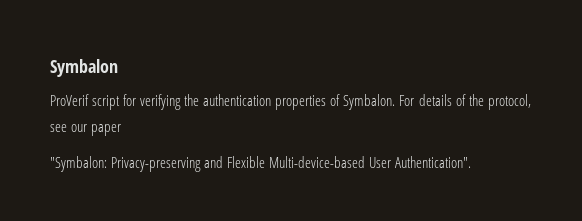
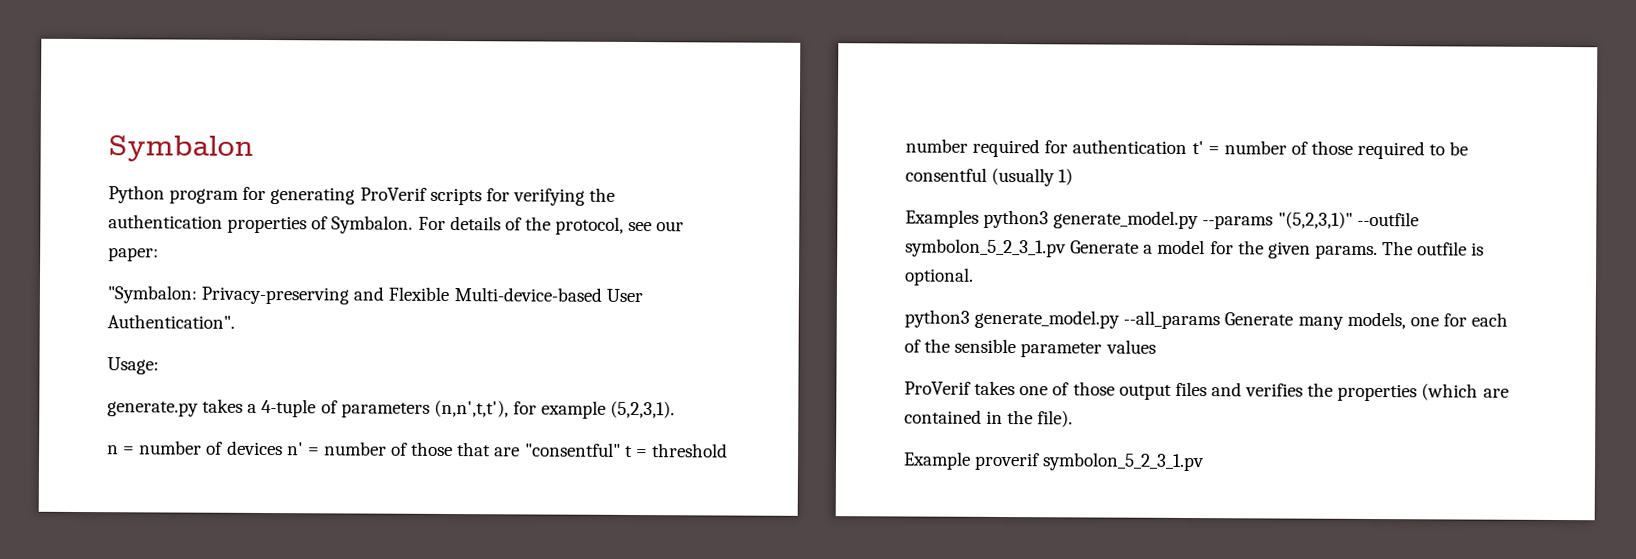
- ProVerif script for verifying the authentication properties of Symbalon.
+ Python program for generating ProVerif scripts for verifying the authentication properties of Symbalon.
- For details of the protocol, see our paper
+ For details of the protocol, see our paper:
+ Usage:
+ generate.py takes a 4-tuple of parameters (n,n',t,t'), for example (5,2,3,1).
+ n = number of devices n' = number of those that are "consentful" t = threshold number required for authentication t' = number of those required to be consentful (usually 1)
+ Examples python3 generate_model.py --params "(5,2,3,1)" --outfile symbolon_5_2_3_1.pv Generate a model for the given params. The outfile is optional.
+ python3 generate_model.py --all_params Generate many models, one for each of the sensible parameter values
+ ProVerif takes one of those output files and verifies the properties (which are contained in the file).
+ Example proverif symbolon_5_2_3_1.pv

